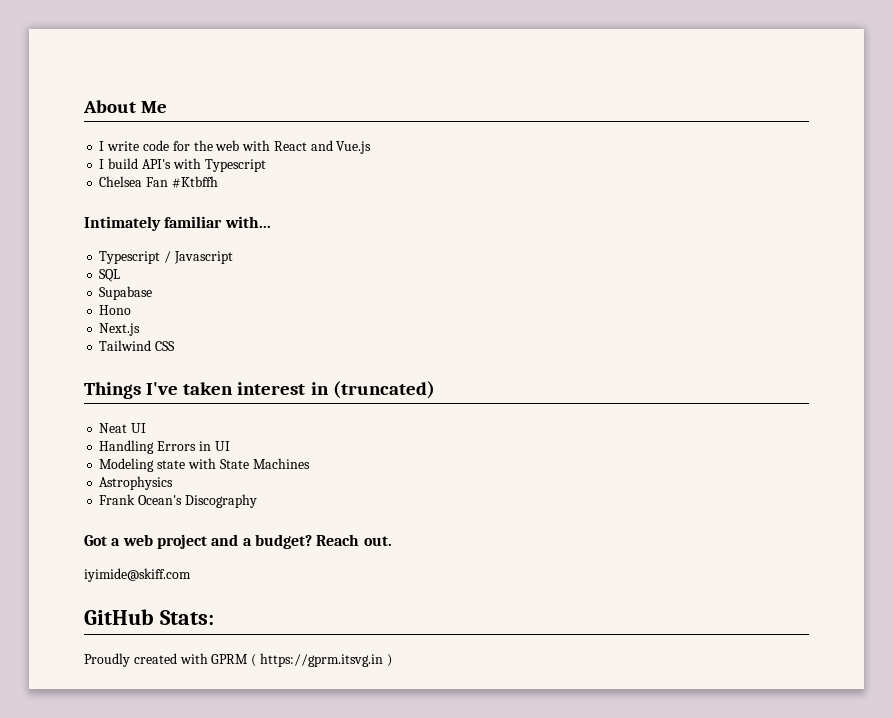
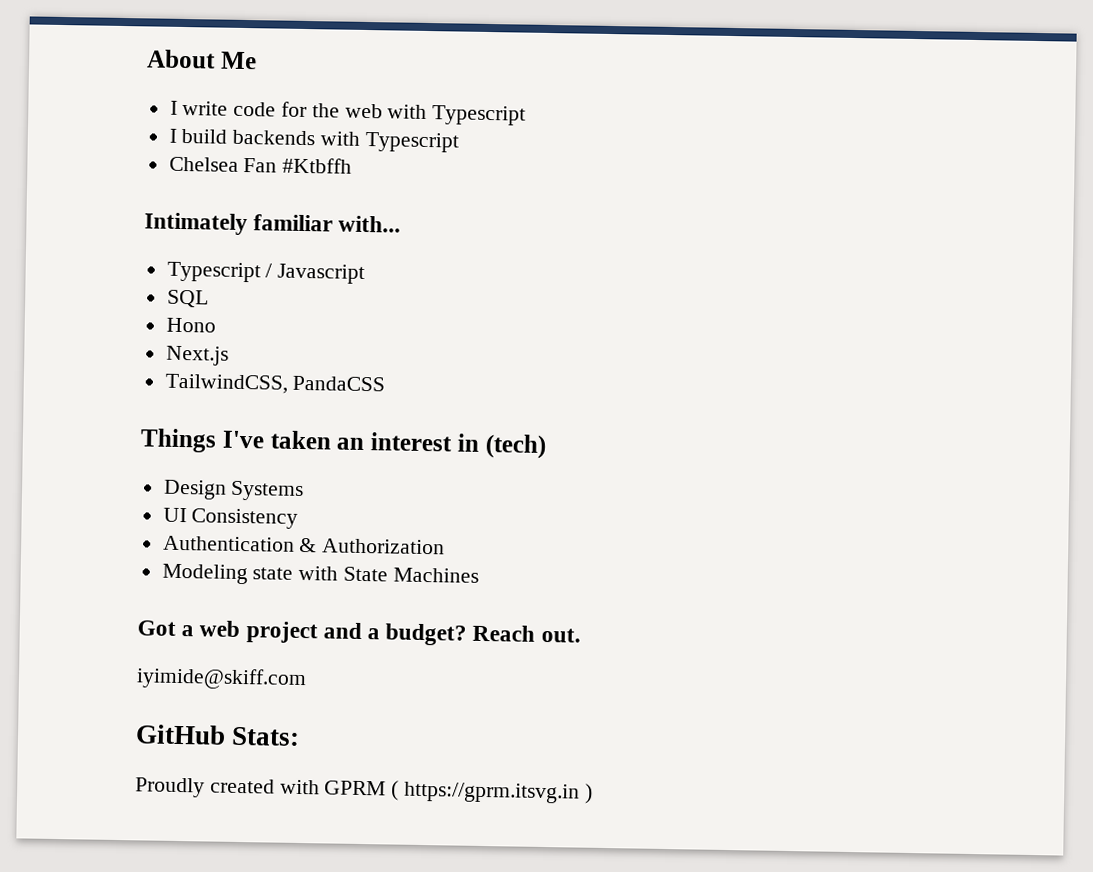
- I write code for the web with React and Vue.js
+ I write code for the web with Typescript
- I build API's with Typescript
+ I build backends with Typescript
- Supabase
- Tailwind CSS
+ TailwindCSS, PandaCSS
- Things I've taken interest in (truncated)
- Neat UI
- Handling Errors in UI
+ Things I've taken an interest in (tech)
+ Design Systems
+ UI Consistency
+ Authentication & Authorization
- Astrophysics
- Frank Ocean's Discography

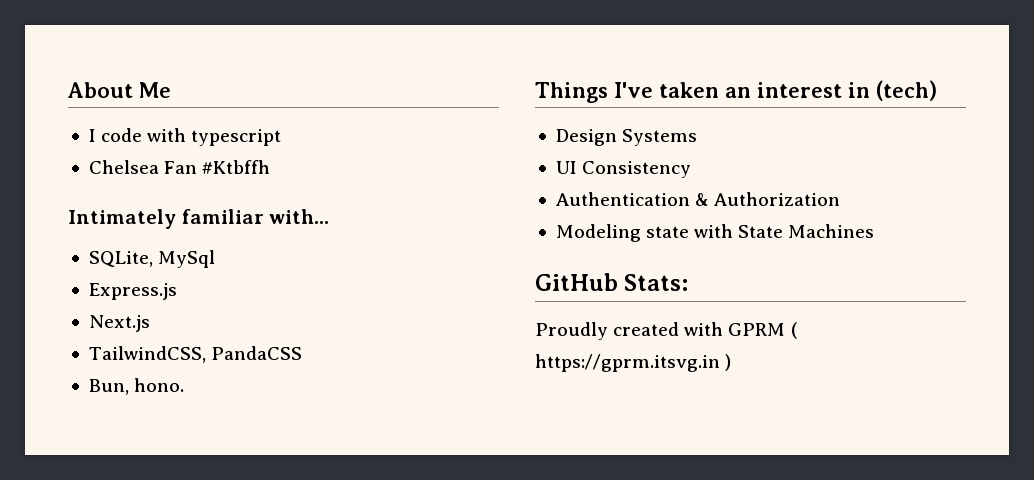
- I write code for the web with Typescript
- I build backends with Typescript
+ I code with typescript
- Typescript / Javascript
- SQL
- Hono
+ SQLite, MySql
+ Express.js
+ Bun, hono.
- Got a web project and a budget? Reach out.
- iyimide@skiff.com

